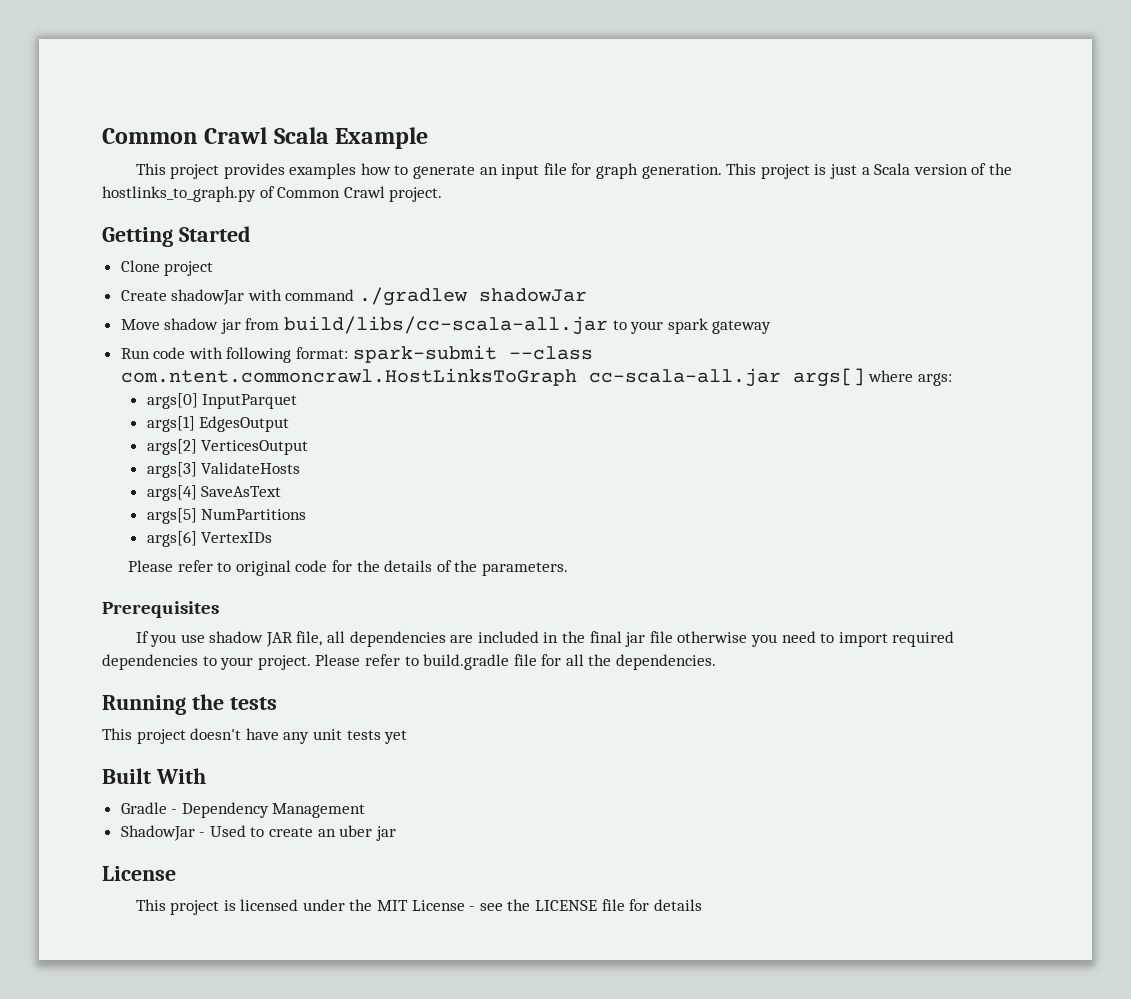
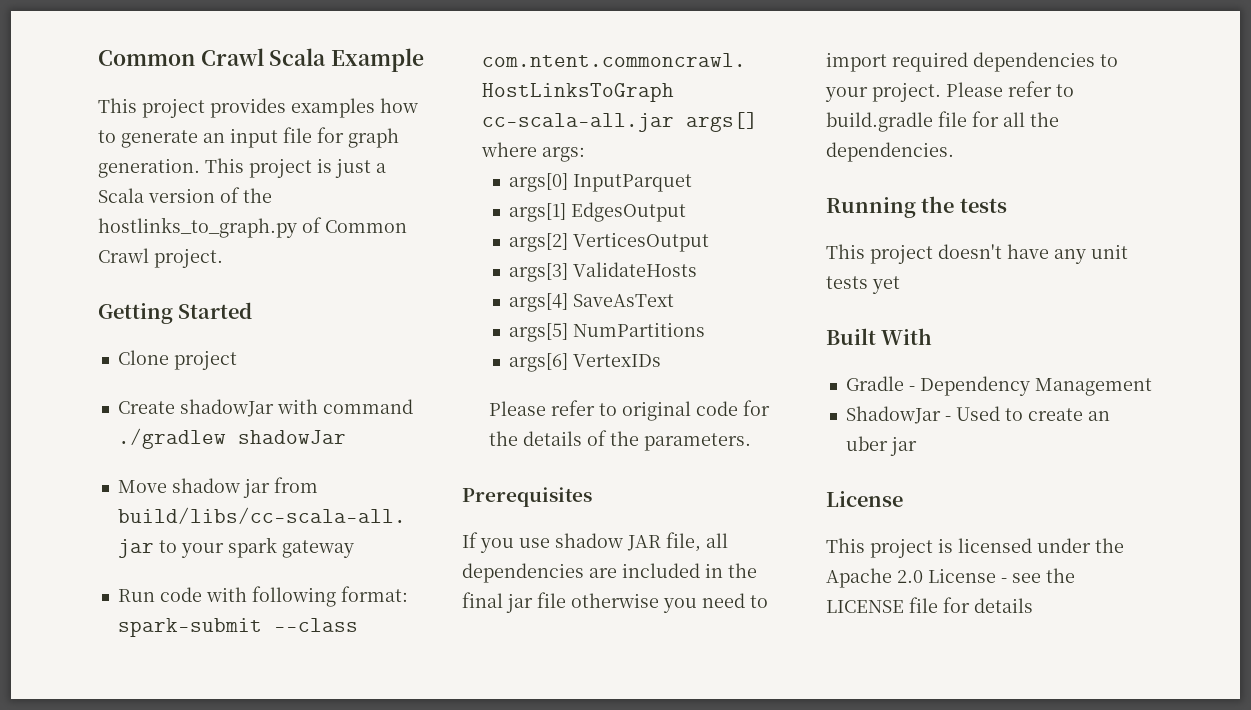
- This project is licensed under the MIT License - see the LICENSE file for details
+ This project is licensed under the Apache 2.0 License - see the LICENSE file for details

